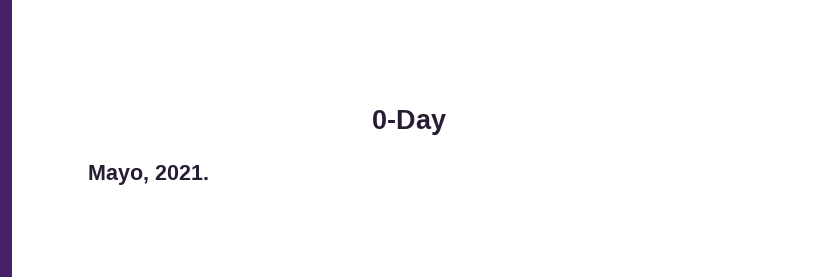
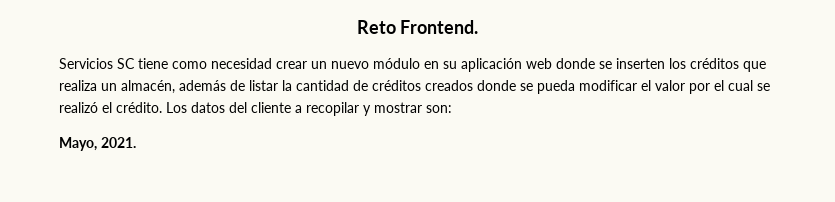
- 0-Day
+ Reto Frontend.
+ Servicios SC tiene como necesidad crear un nuevo módulo en su aplicación web donde se inserten los créditos que realiza un almacén, además de listar la cantidad de créditos creados donde se pueda modificar el valor por el cual se realizó el crédito. Los datos del cliente a recopilar y mostrar son:

